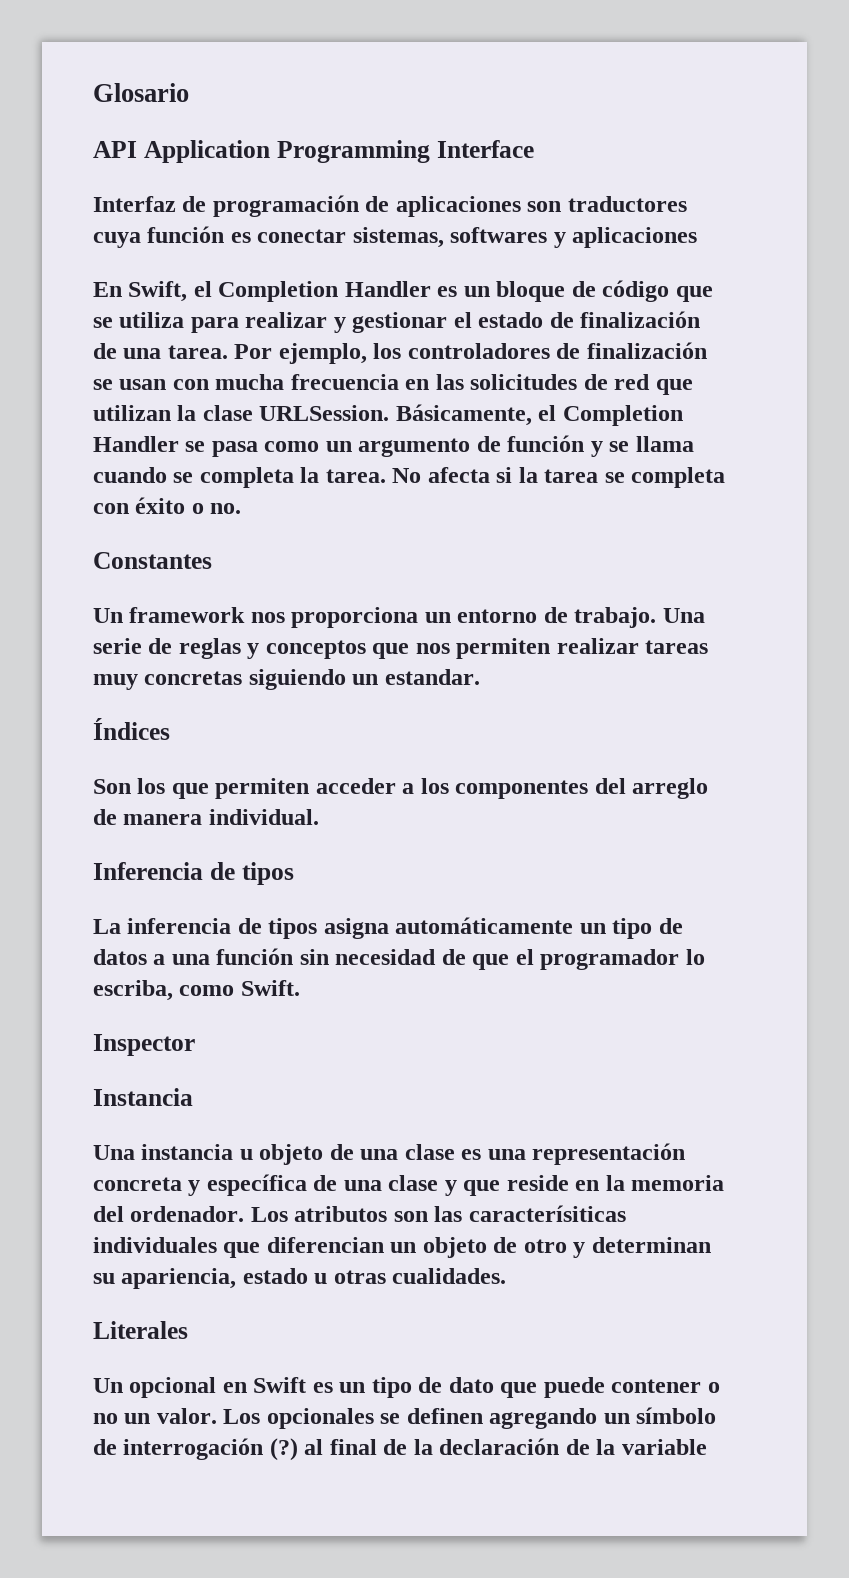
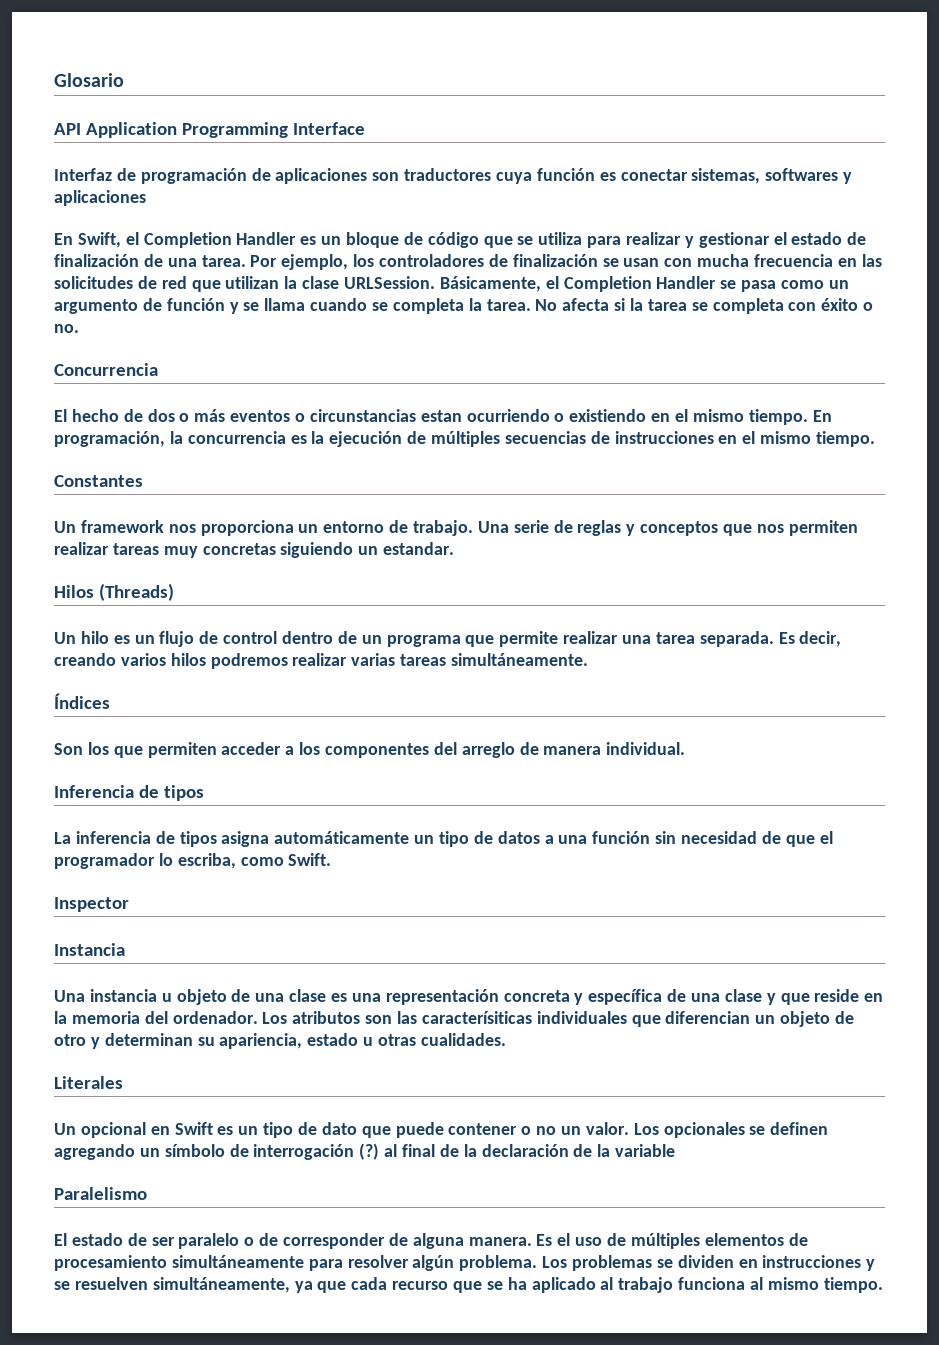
+ Concurrencia
+ El hecho de dos o más eventos o circunstancias estan ocurriendo o existiendo en el mismo tiempo. En programación, la concurrencia es la ejecución de múltiples secuencias de instrucciones en el mismo tiempo.
+ Hilos (Threads)
+ Un hilo es un flujo de control dentro de un programa que permite realizar una tarea separada. Es decir, creando varios hilos podremos realizar varias tareas simultáneamente.
+ Paralelismo
+ El estado de ser paralelo o de corresponder de alguna manera. Es el uso de múltiples elementos de procesamiento simultáneamente para resolver algún problema. Los problemas se dividen en instrucciones y se resuelven simultáneamente, ya que cada recurso que se ha aplicado al trabajo funciona al mismo tiempo.

